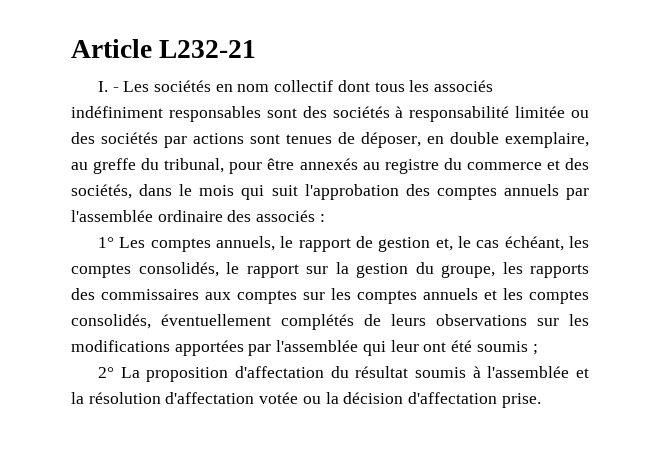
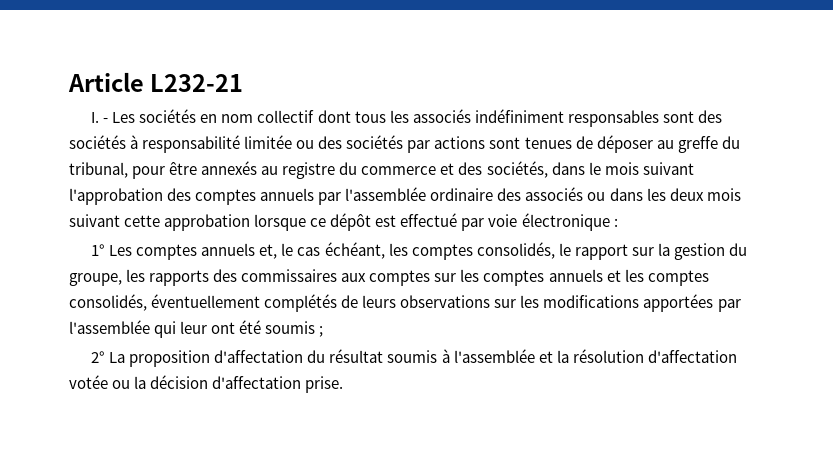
- I. - Les sociétés en nom collectif dont tous les associés indéfiniment responsables sont des sociétés à responsabilité limitée ou des sociétés par actions sont tenues de déposer, en double exemplaire, au greffe du tribunal, pour être annexés au registre du commerce et des sociétés, dans le mois qui suit l'approbation des comptes annuels par l'assemblée ordinaire des associés :
+ I. - Les sociétés en nom collectif dont tous les associés indéfiniment responsables sont des sociétés à responsabilité limitée ou des sociétés par actions sont tenues de déposer au greffe du tribunal, pour être annexés au registre du commerce et des sociétés, dans le mois suivant l'approbation des comptes annuels par l'assemblée ordinaire des associés ou dans les deux mois suivant cette approbation lorsque ce dépôt est effectué par voie électronique :
- 1° Les comptes annuels, le rapport de gestion et, le cas échéant, les comptes consolidés, le rapport sur la gestion du groupe, les rapports des commissaires aux comptes sur les comptes annuels et les comptes consolidés, éventuellement complétés de leurs observations sur les modifications apportées par l'assemblée qui leur ont été soumis ;
+ 1° Les comptes annuels et, le cas échéant, les comptes consolidés, le rapport sur la gestion du groupe, les rapports des commissaires aux comptes sur les comptes annuels et les comptes consolidés, éventuellement complétés de leurs observations sur les modifications apportées par l'assemblée qui leur ont été soumis ;

